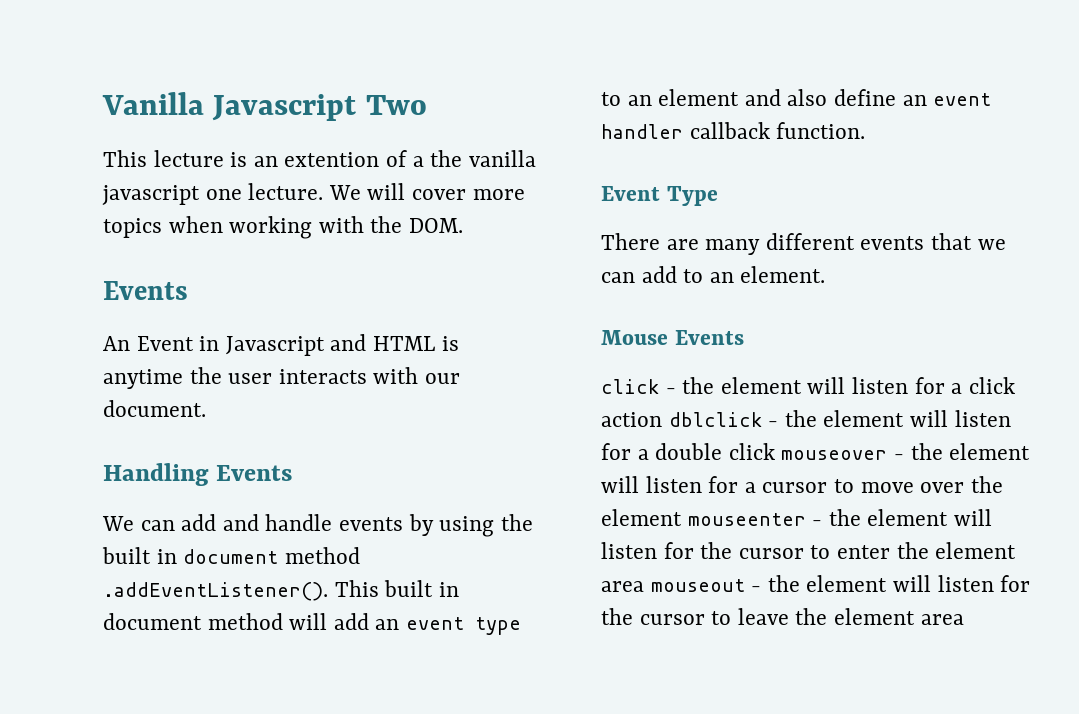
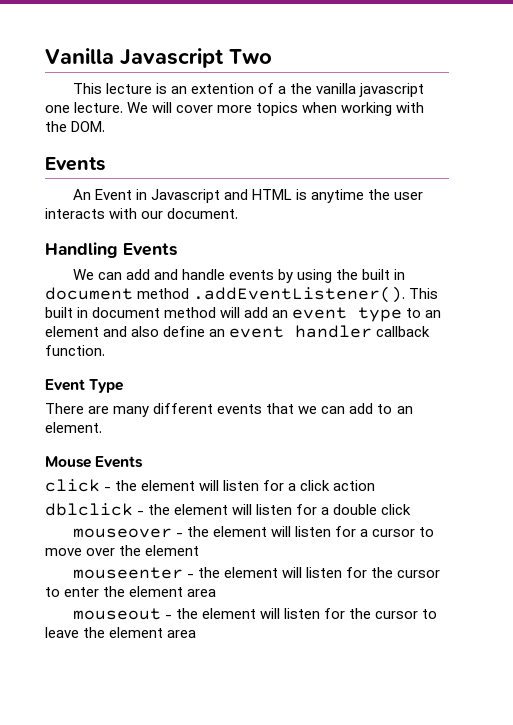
- click - the element will listen for a click action dblclick - the element will listen for a double click mouseover - the element will listen for a cursor to move over the element mouseenter - the element will listen for the cursor to enter the element area mouseout - the element will listen for the cursor to leave the element area
+ click - the element will listen for a click action
+ dblclick - the element will listen for a double click
+ mouseover - the element will listen for a cursor to move over the element
+ mouseenter - the element will listen for the cursor to enter the element area
+ mouseout - the element will listen for the cursor to leave the element area

